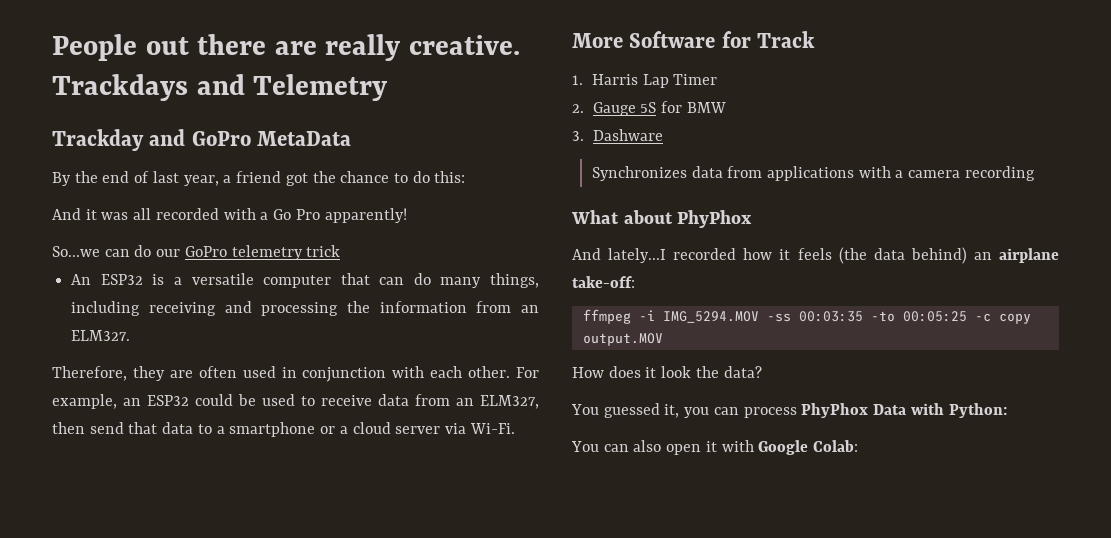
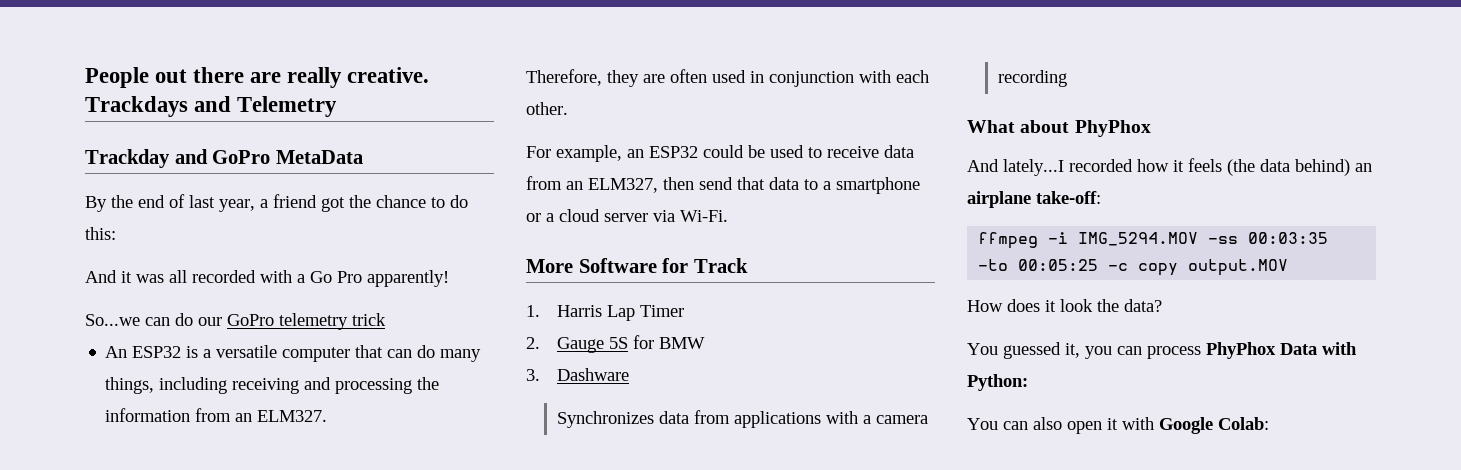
- Therefore, they are often used in conjunction with each other. For example, an ESP32 could be used to receive data from an ELM327, then send that data to a smartphone or a cloud server via Wi-Fi.
+ Therefore, they are often used in conjunction with each other.
+ For example, an ESP32 could be used to receive data from an ELM327, then send that data to a smartphone or a cloud server via Wi-Fi.

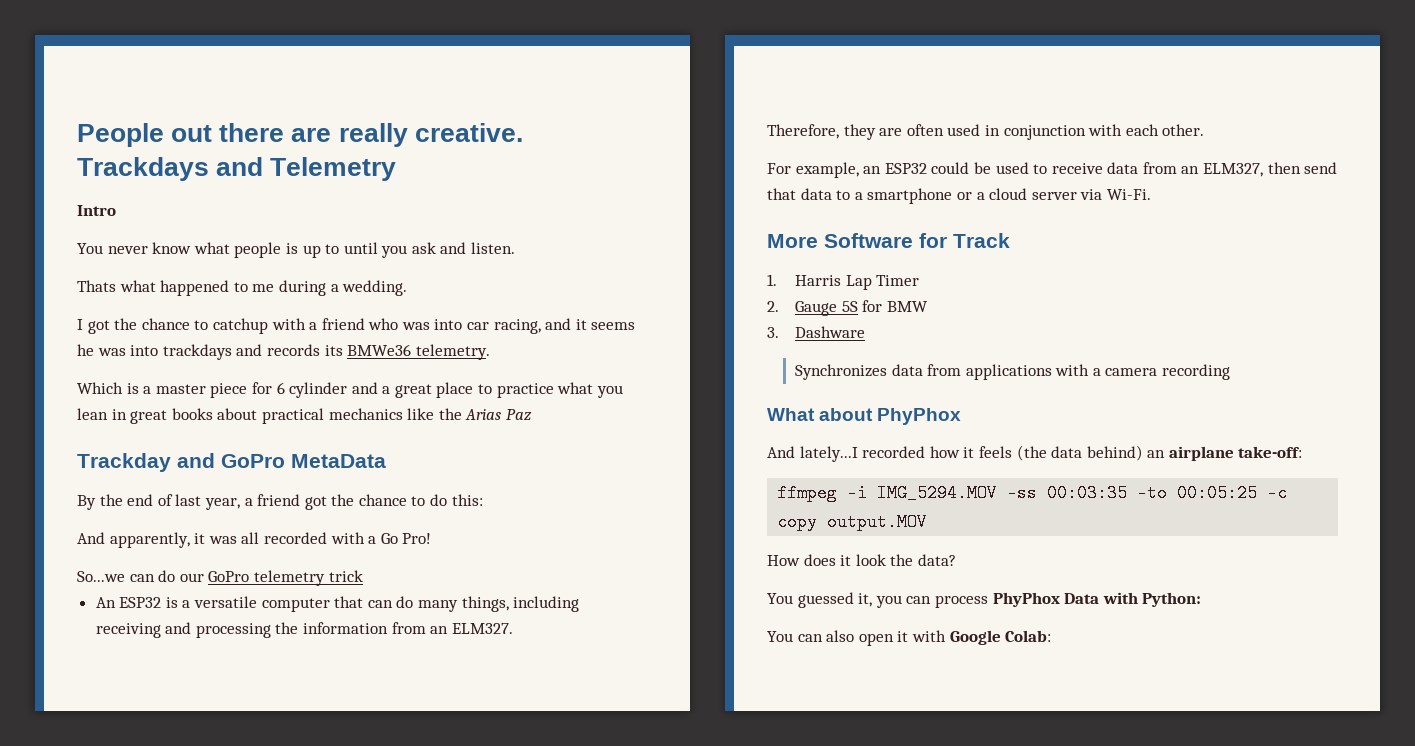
+ Intro
+ You never know what people is up to until you ask and listen.
+ Thats what happened to me during a wedding.
+ I got the chance to catchup with a friend who was into car racing, and it seems he was into trackdays and records its BMWe36 telemetry.
+ Which is a master piece for 6 cylinder and a great place to practice what you lean in great books about practical mechanics like the Arias Paz
- And it was all recorded with a Go Pro apparently!
+ And apparently, it was all recorded with a Go Pro!

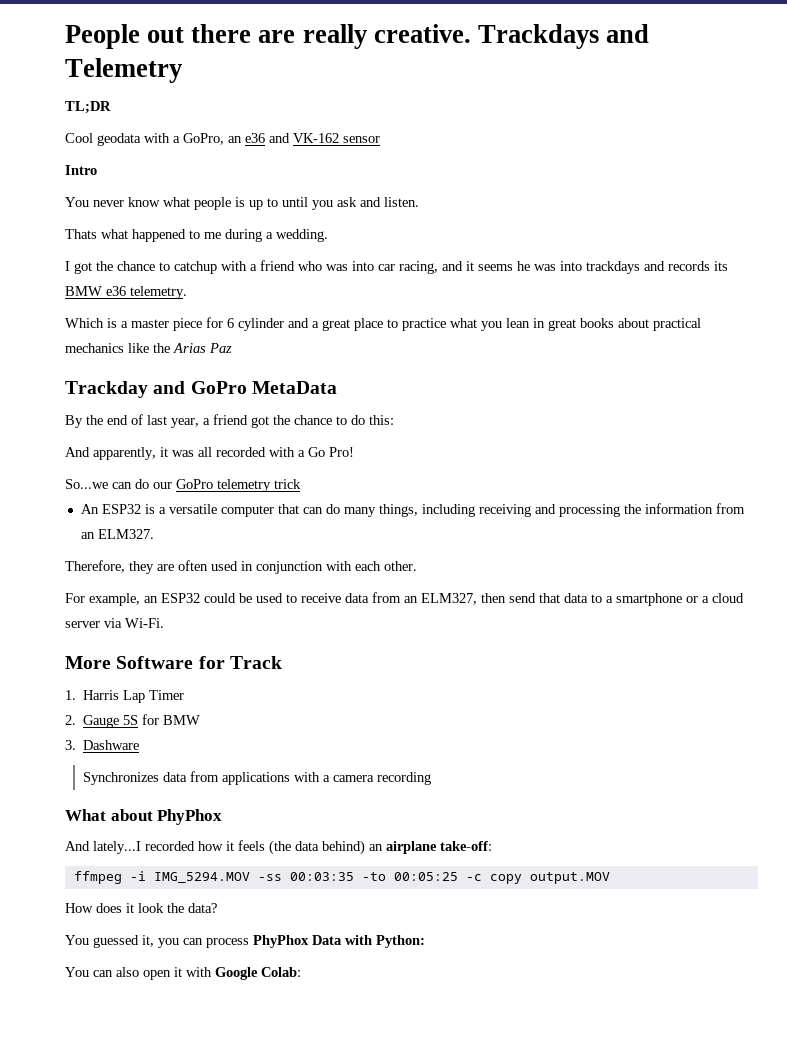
+ TL;DR
+ Cool geodata with a GoPro, an e36 and VK-162 sensor
- I got the chance to catchup with a friend who was into car racing, and it seems he was into trackdays and records its BMWe36 telemetry.
+ I got the chance to catchup with a friend who was into car racing, and it seems he was into trackdays and records its BMW e36 telemetry.

